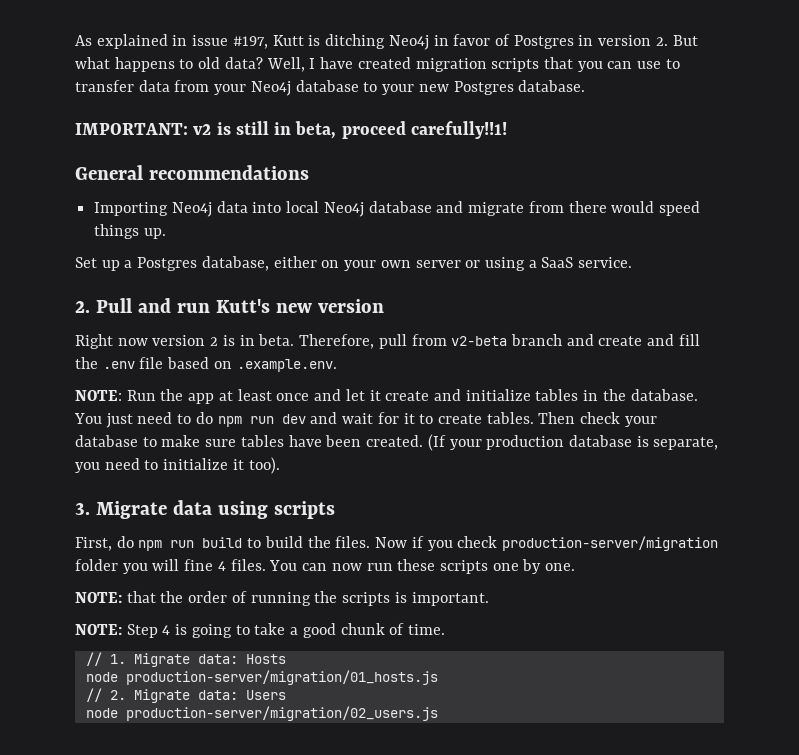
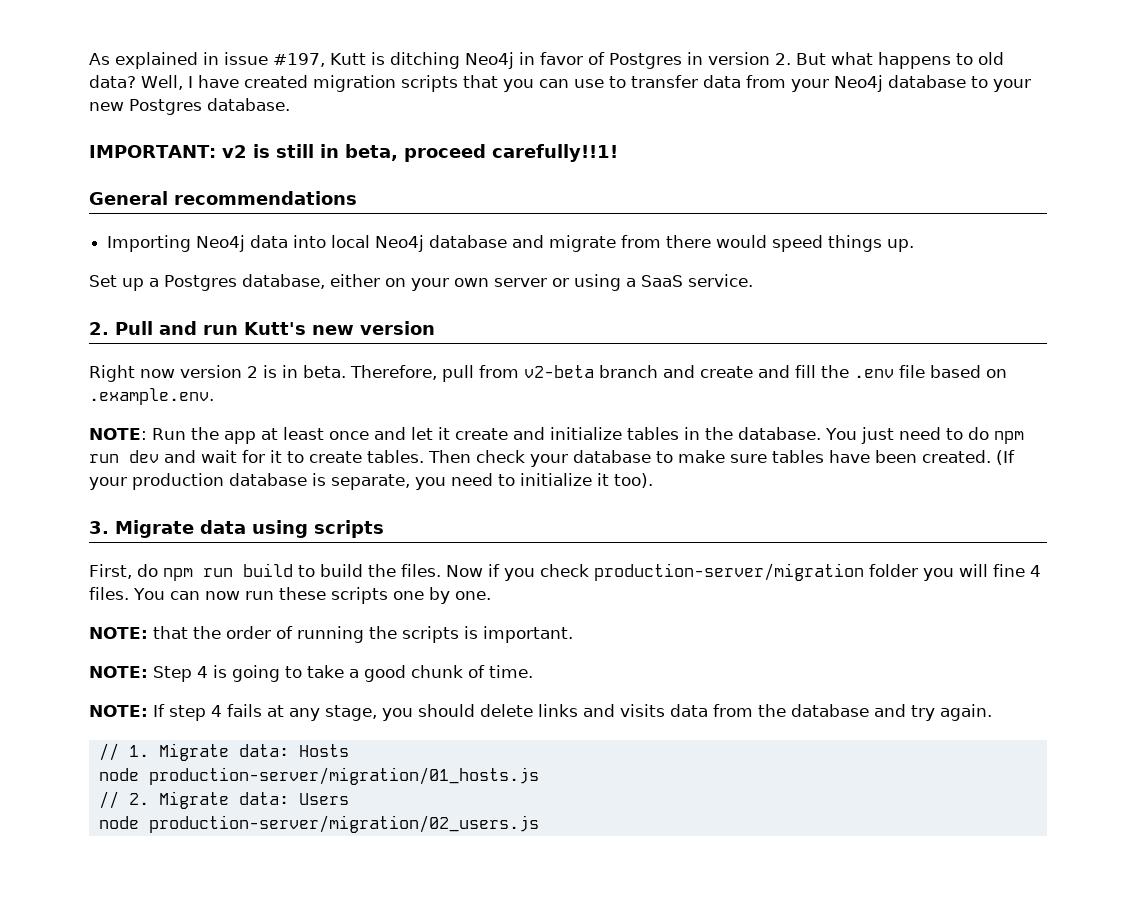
+ NOTE: If step 4 fails at any stage, you should delete links and visits data from the database and try again.

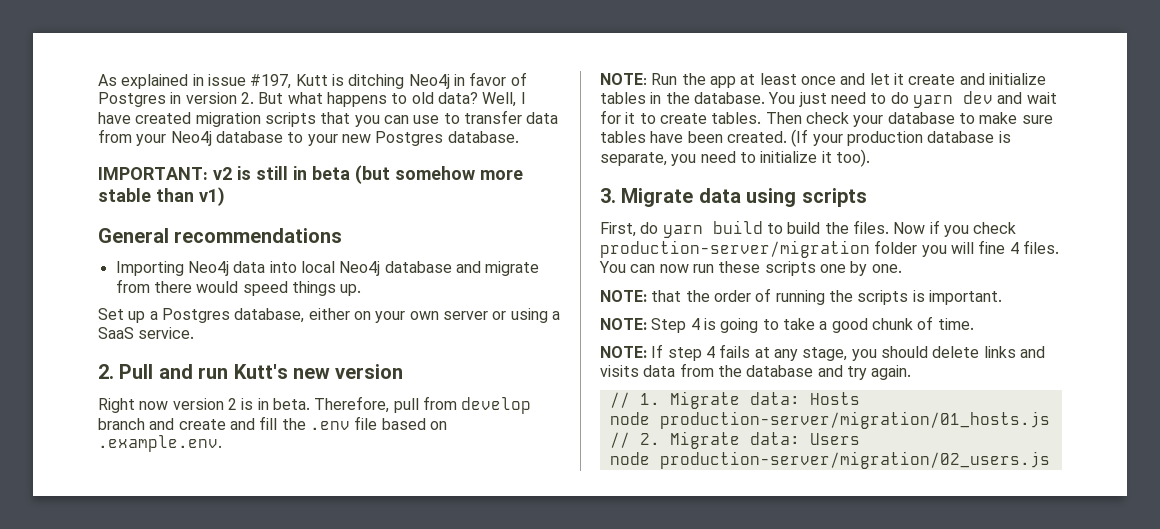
- IMPORTANT: v2 is still in beta, proceed carefully!!1!
+ IMPORTANT: v2 is still in beta (but somehow more stable than v1)
- Therefore, pull from v2-beta branch and create and fill the .env file based on .example.env.
+ Therefore, pull from develop branch and create and fill the .env file based on .example.env.
- You just need to do npm run dev and wait for it to create tables.
+ You just need to do yarn dev and wait for it to create tables.
- First, do npm run build to build the files.
+ First, do yarn build to build the files.

